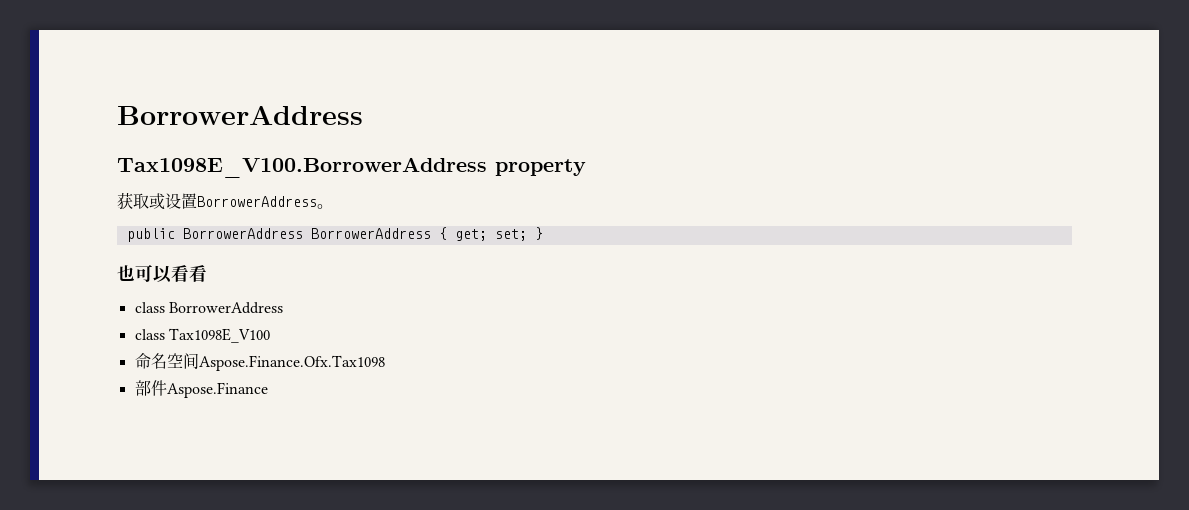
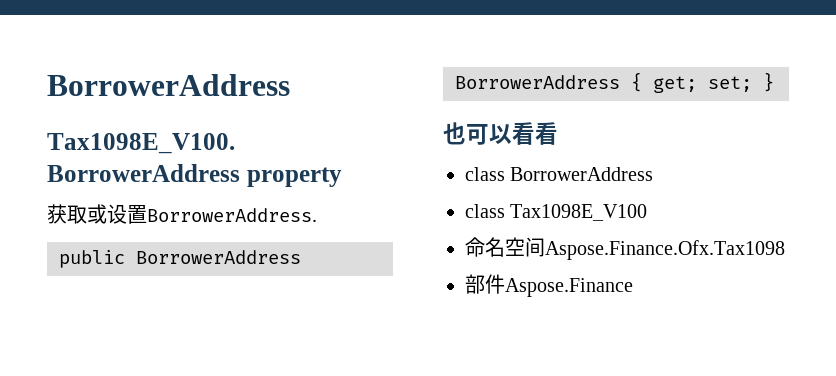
- 获取或设置BorrowerAddress。
+ 获取或设置BorrowerAddress.

